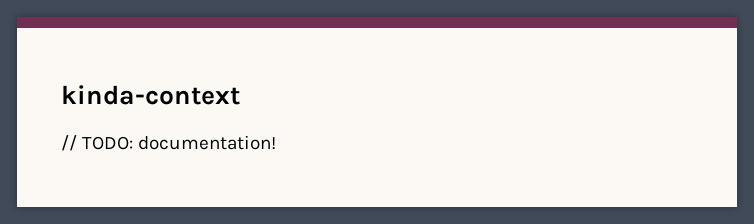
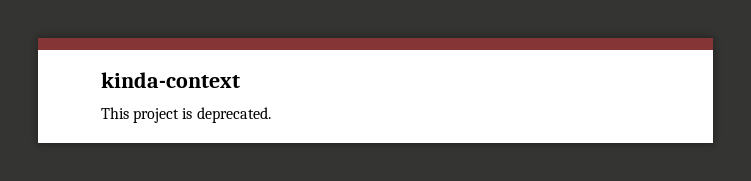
- // TODO: documentation!
+ This project is deprecated.

